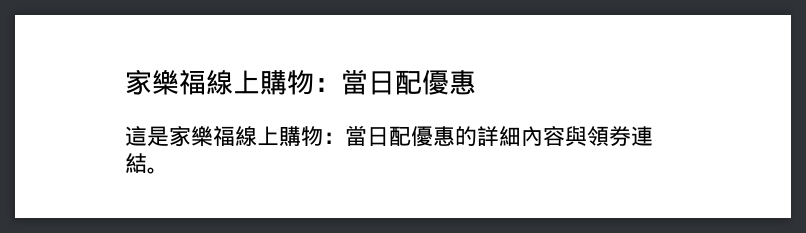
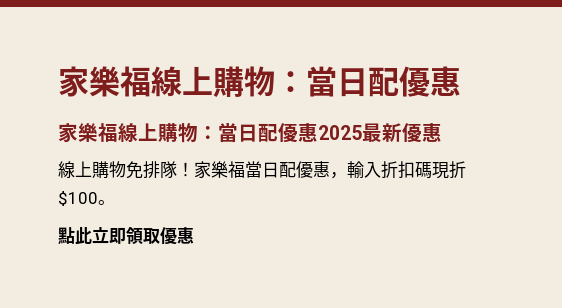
- 這是家樂福線上購物：當日配優惠的詳細內容與領券連結。
+ 家樂福線上購物：當日配優惠2025最新優惠
+ 線上購物免排隊！家樂福當日配優惠，輸入折扣碼現折$100。
+ 點此立即領取優惠

